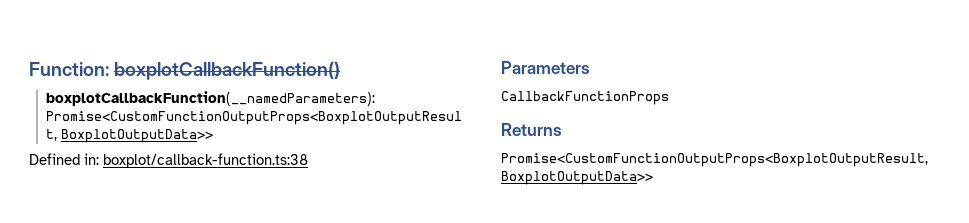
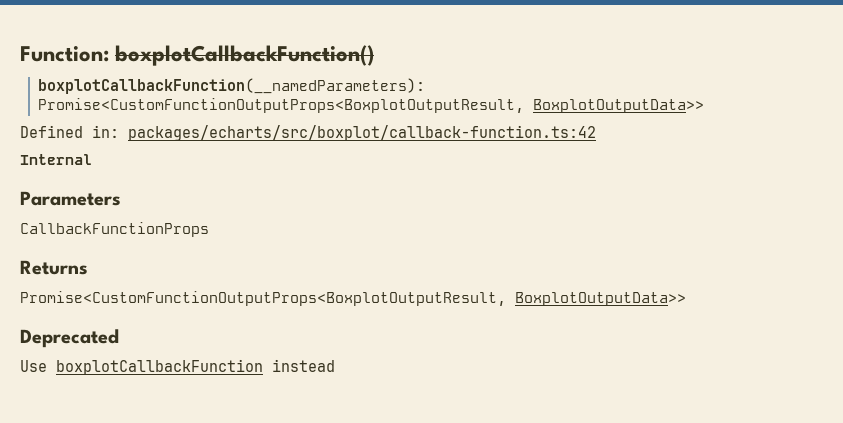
- Defined in: boxplot/callback-function.ts:38
+ Defined in: packages/echarts/src/boxplot/callback-function.ts:42
+ Internal
+ Deprecated
+ Use boxplotCallbackFunction instead

